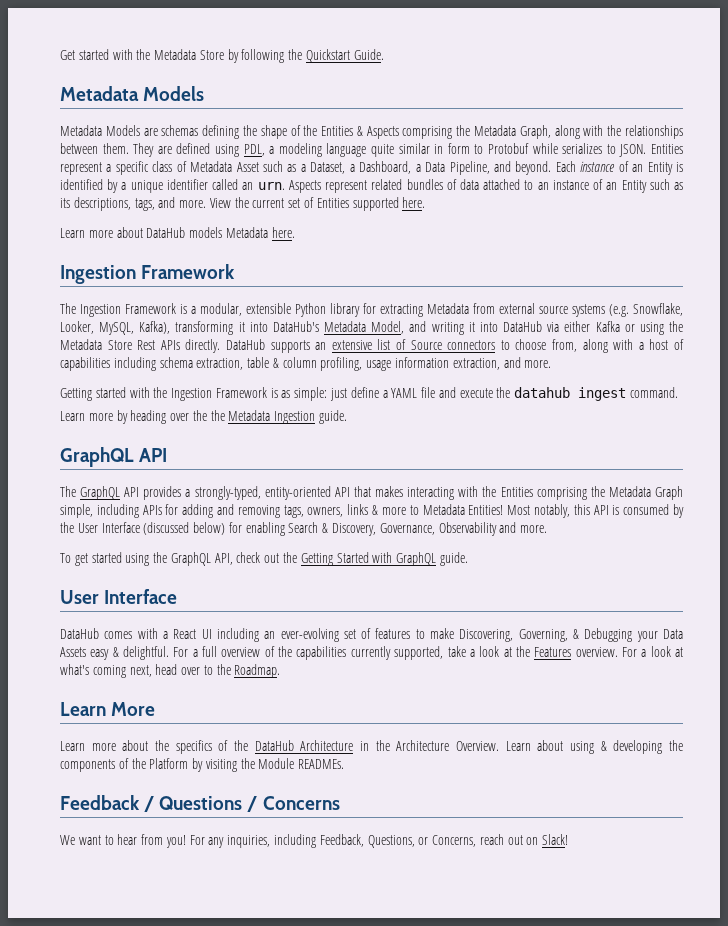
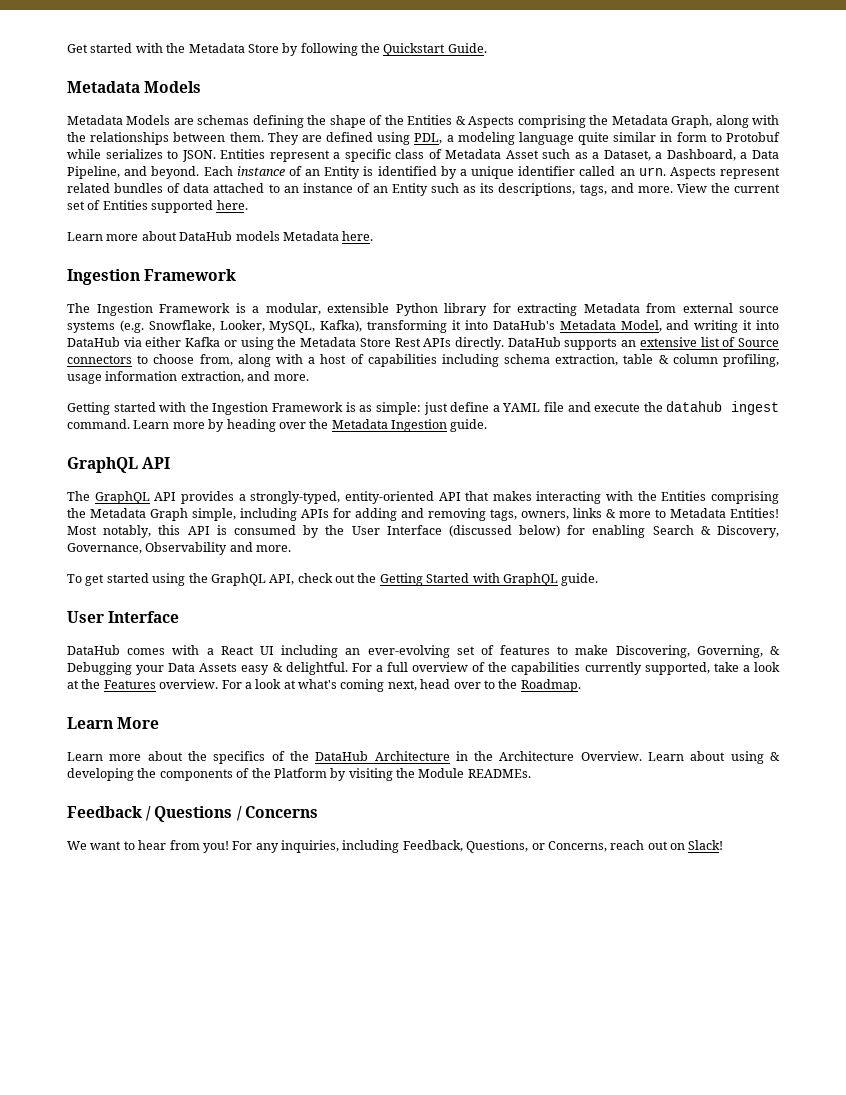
- Getting started with the Ingestion Framework is as simple: just define a YAML file and execute the datahub ingest command.
- Learn more by heading over the the Metadata Ingestion guide.
+ Getting started with the Ingestion Framework is as simple: just define a YAML file and execute the datahub ingest command. Learn more by heading over the Metadata Ingestion guide.

